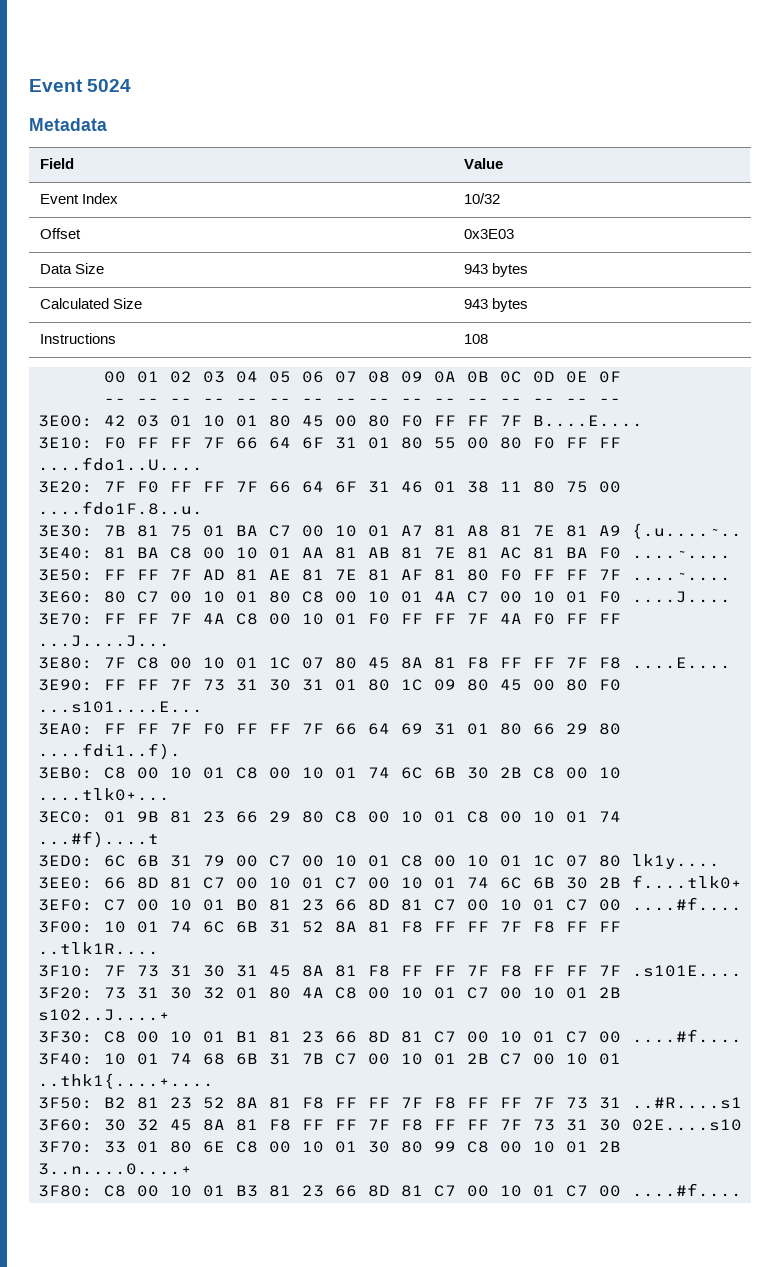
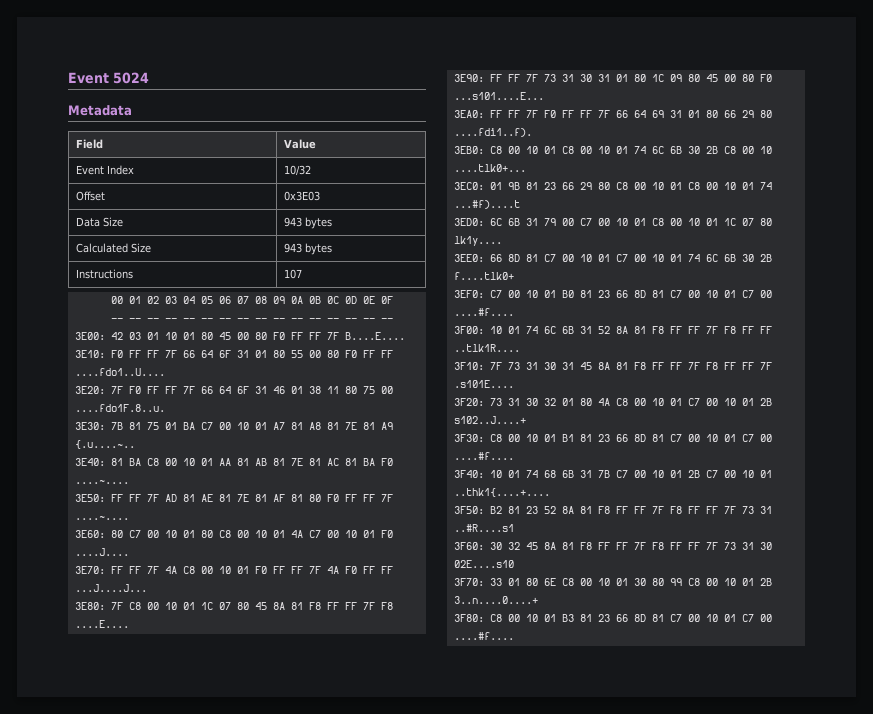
- Instructions | 108
+ Instructions | 107

